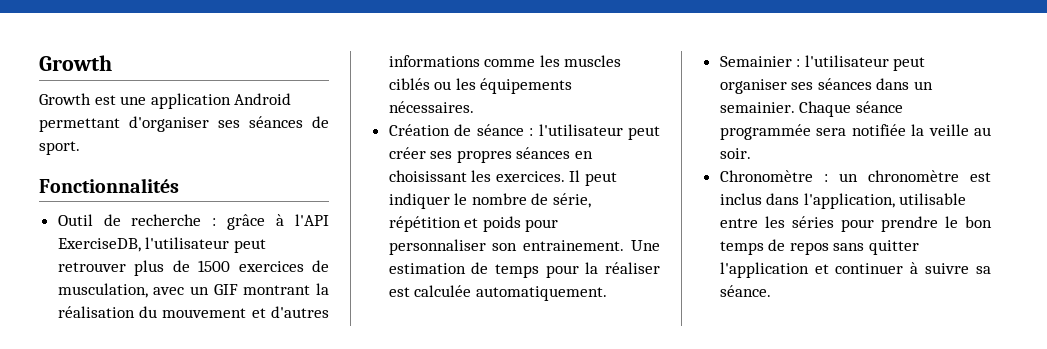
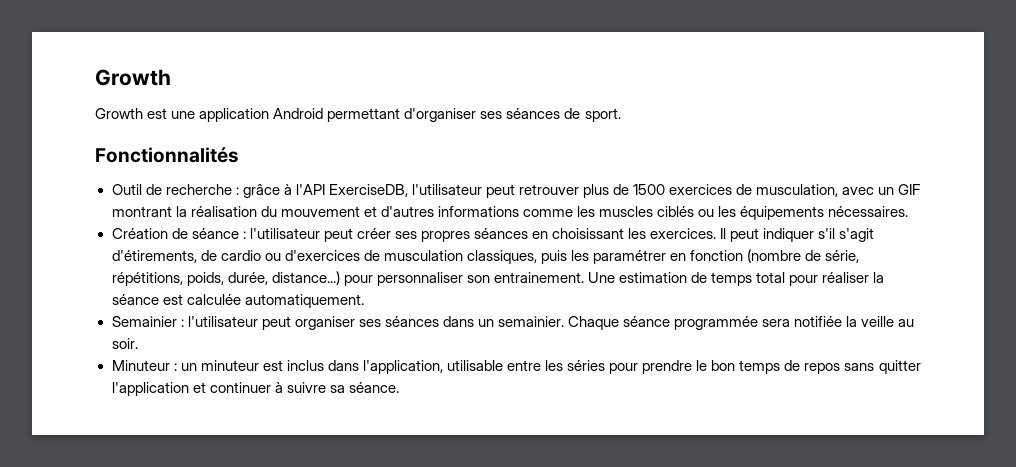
- Il peut indiquer le nombre de série, répétition et poids pour personnaliser son entrainement.
+ Il peut indiquer s'il s'agit d'étirements, de cardio ou d'exercices de musculation classiques, puis les paramétrer en fonction (nombre de série, répétitions, poids, durée, distance...) pour personnaliser son entrainement.
- Une estimation de temps pour la réaliser est calculée automatiquement.
+ Une estimation de temps total pour réaliser la séance est calculée automatiquement.
- Chronomètre : un chronomètre est inclus dans l'application, utilisable entre les séries pour prendre le bon temps de repos sans quitter l'application et continuer à suivre sa séance.
+ Minuteur : un minuteur est inclus dans l'application, utilisable entre les séries pour prendre le bon temps de repos sans quitter l'application et continuer à suivre sa séance.

